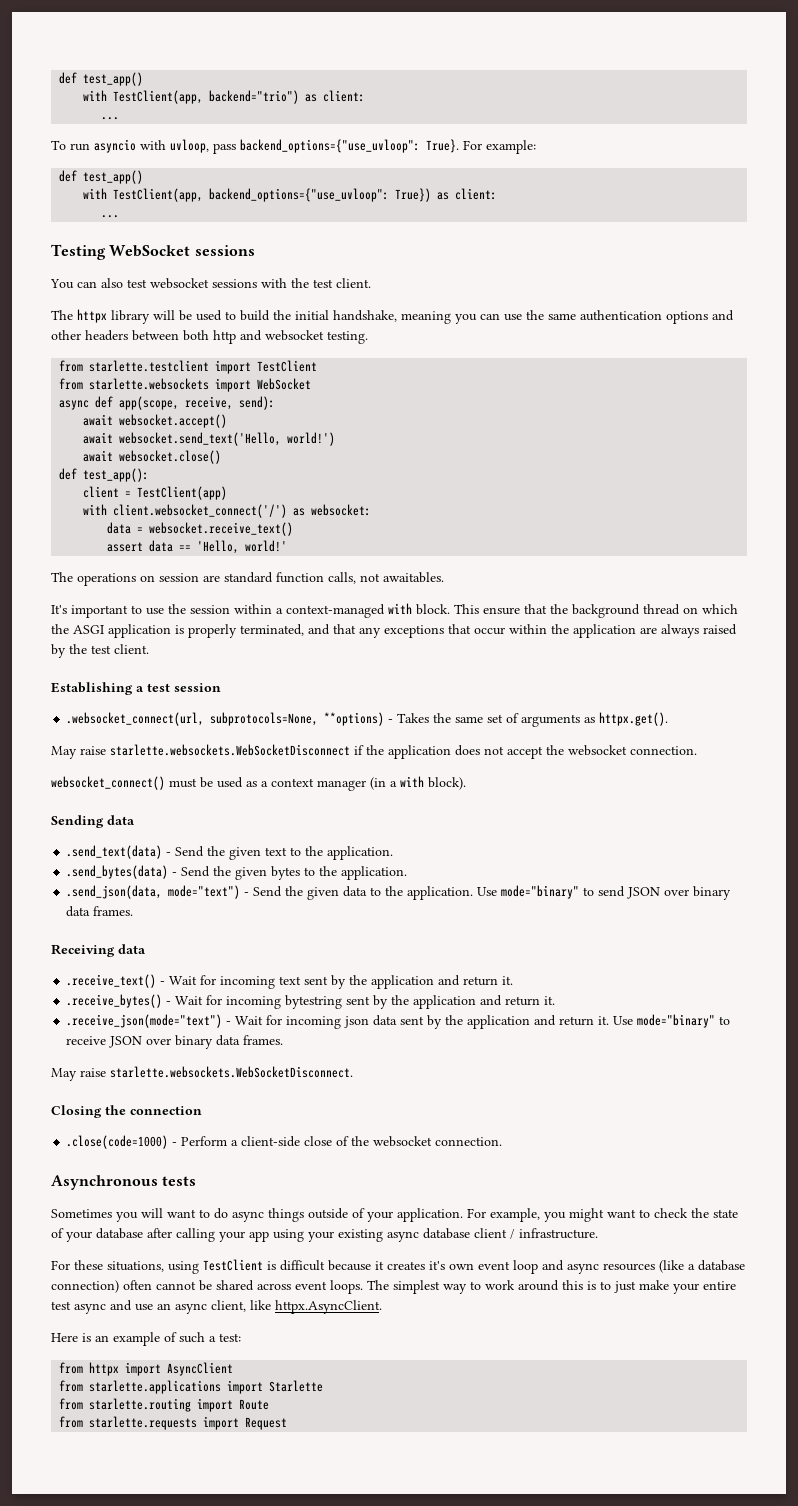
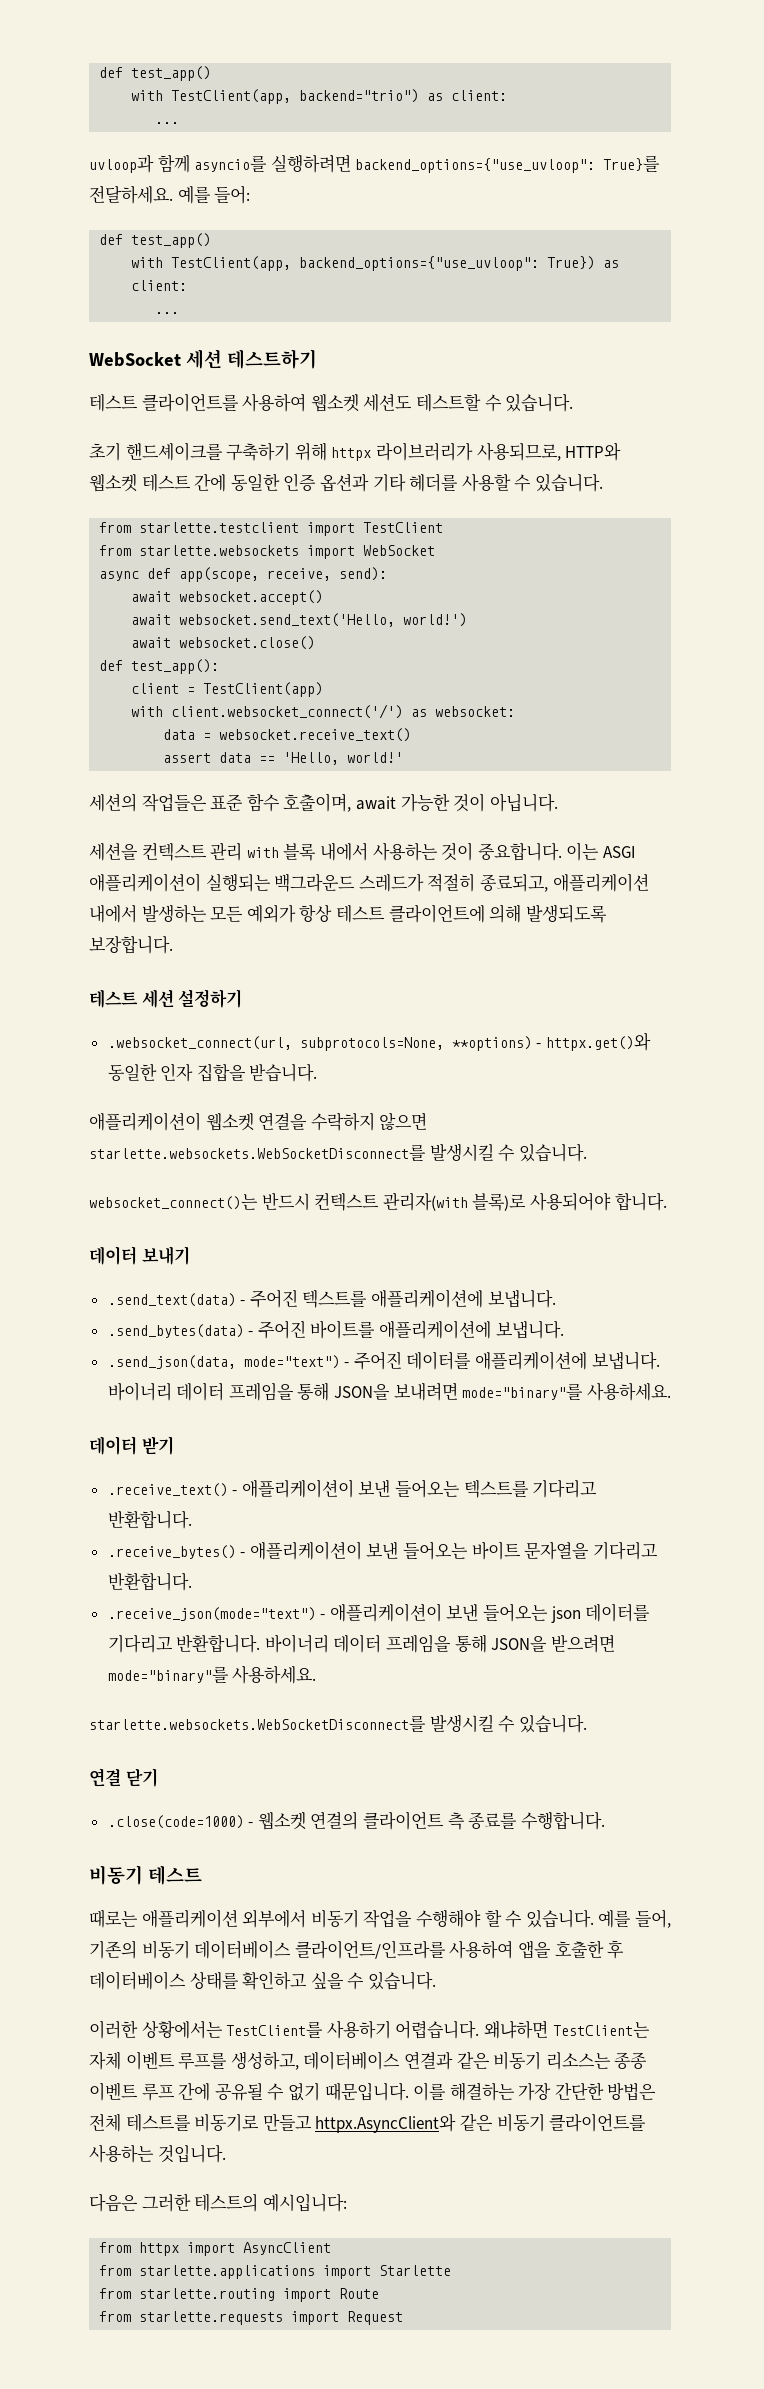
- To run asyncio with uvloop, pass backend_options={"use_uvloop": True}. For example:
+ uvloop과 함께 asyncio를 실행하려면 backend_options={"use_uvloop": True}를 전달하세요. 예를 들어:
- Testing WebSocket sessions
- You can also test websocket sessions with the test client.
- The httpx library will be used to build the initial handshake, meaning you can use the same authentication options and other headers between both http and websocket testing.
+ WebSocket 세션 테스트하기
+ 테스트 클라이언트를 사용하여 웹소켓 세션도 테스트할 수 있습니다.
+ 초기 핸드셰이크를 구축하기 위해 httpx 라이브러리가 사용되므로, HTTP와 웹소켓 테스트 간에 동일한 인증 옵션과 기타 헤더를 사용할 수 있습니다.
- The operations on session are standard function calls, not awaitables.
- It's important to use the session within a context-managed with block. This ensure that the background thread on which the ASGI application is properly terminated, and that any exceptions that occur within the application are always raised by the test client.
- Establishing a test session
- .websocket_connect(url, subprotocols=None, **options) - Takes the same set of arguments as httpx.get().
- May raise starlette.websockets.WebSocketDisconnect if the application does not accept the websocket connection.
- websocket_connect() must be used as a context manager (in a with block).
- Sending data
- .send_text(data) - Send the given text to the application.
- .send_bytes(data) - Send the given bytes to the application.
- .send_json(data, mode="text") - Send the given data to the application. Use mode="binary" to send JSON over binary data frames.
- Receiving data
- .receive_text() - Wait for incoming text sent by the application and return it.
- .receive_bytes() - Wait for incoming bytestring sent by the application and return it.
- .receive_json(mode="text") - Wait for incoming json data sent by the application and return it. Use mode="binary" to receive JSON over binary data frames.
- May raise starlette.websockets.WebSocketDisconnect.
- Closing the connection
- .close(code=1000) - Perform a client-side close of the websocket connection.
- Asynchronous tests
- Sometimes you will want to do async things outside of your application. For example, you might want to check the state of your database after calling your app using your existing async database client / infrastructure.
- For these situations, using TestClient is difficult because it creates it's own event loop and async resources (like a database connection) often cannot be shared across event loops. The simplest way to work around this is to just make your entire test async and use an async client, like httpx.AsyncClient.
- Here is an example of such a test:
+ 세션의 작업들은 표준 함수 호출이며, await 가능한 것이 아닙니다.
+ 세션을 컨텍스트 관리 with 블록 내에서 사용하는 것이 중요합니다. 이는 ASGI 애플리케이션이 실행되는 백그라운드 스레드가 적절히 종료되고, 애플리케이션 내에서 발생하는 모든 예외가 항상 테스트 클라이언트에 의해 발생되도록 보장합니다.
+ 테스트 세션 설정하기
+ .websocket_connect(url, subprotocols=None, **options) - httpx.get()와 동일한 인자 집합을 받습니다.
+ 애플리케이션이 웹소켓 연결을 수락하지 않으면 starlette.websockets.WebSocketDisconnect를 발생시킬 수 있습니다.
+ websocket_connect()는 반드시 컨텍스트 관리자(with 블록)로 사용되어야 합니다.
+ 데이터 보내기
+ .send_text(data) - 주어진 텍스트를 애플리케이션에 보냅니다.
+ .send_bytes(data) - 주어진 바이트를 애플리케이션에 보냅니다.
+ .send_json(data, mode="text") - 주어진 데이터를 애플리케이션에 보냅니다. 바이너리 데이터 프레임을 통해 JSON을 보내려면 mode="binary"를 사용하세요.
+ 데이터 받기
+ .receive_text() - 애플리케이션이 보낸 들어오는 텍스트를 기다리고 반환합니다.
+ .receive_bytes() - 애플리케이션이 보낸 들어오는 바이트 문자열을 기다리고 반환합니다.
+ .receive_json(mode="text") - 애플리케이션이 보낸 들어오는 json 데이터를 기다리고 반환합니다. 바이너리 데이터 프레임을 통해 JSON을 받으려면 mode="binary"를 사용하세요.
+ starlette.websockets.WebSocketDisconnect를 발생시킬 수 있습니다.
+ 연결 닫기
+ .close(code=1000) - 웹소켓 연결의 클라이언트 측 종료를 수행합니다.
+ 비동기 테스트
+ 때로는 애플리케이션 외부에서 비동기 작업을 수행해야 할 수 있습니다. 예를 들어, 기존의 비동기 데이터베이스 클라이언트/인프라를 사용하여 앱을 호출한 후 데이터베이스 상태를 확인하고 싶을 수 있습니다.
+ 이러한 상황에서는 TestClient를 사용하기 어렵습니다. 왜냐하면 TestClient는 자체 이벤트 루프를 생성하고, 데이터베이스 연결과 같은 비동기 리소스는 종종 이벤트 루프 간에 공유될 수 없기 때문입니다. 이를 해결하는 가장 간단한 방법은 전체 테스트를 비동기로 만들고 httpx.AsyncClient와 같은 비동기 클라이언트를 사용하는 것입니다.
+ 다음은 그러한 테스트의 예시입니다:

